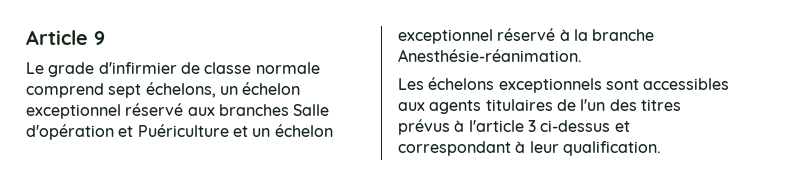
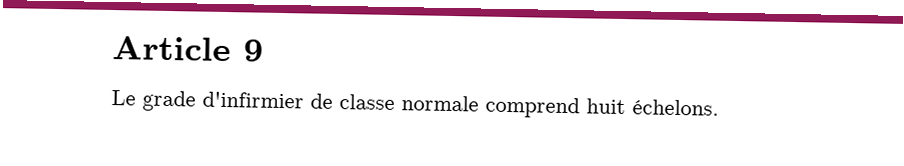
- Le grade d'infirmier de classe normale comprend sept échelons, un échelon exceptionnel réservé aux branches Salle d'opération et Puériculture et un échelon exceptionnel réservé à la branche Anesthésie-réanimation.
- Les échelons exceptionnels sont accessibles aux agents titulaires de l'un des titres prévus à l'article 3 ci-dessus et correspondant à leur qualification.
+ Le grade d'infirmier de classe normale comprend huit échelons.

